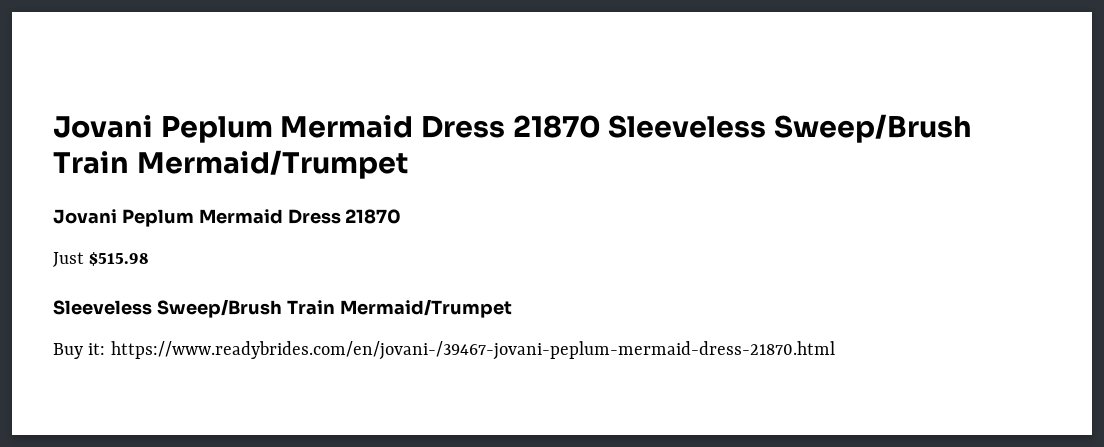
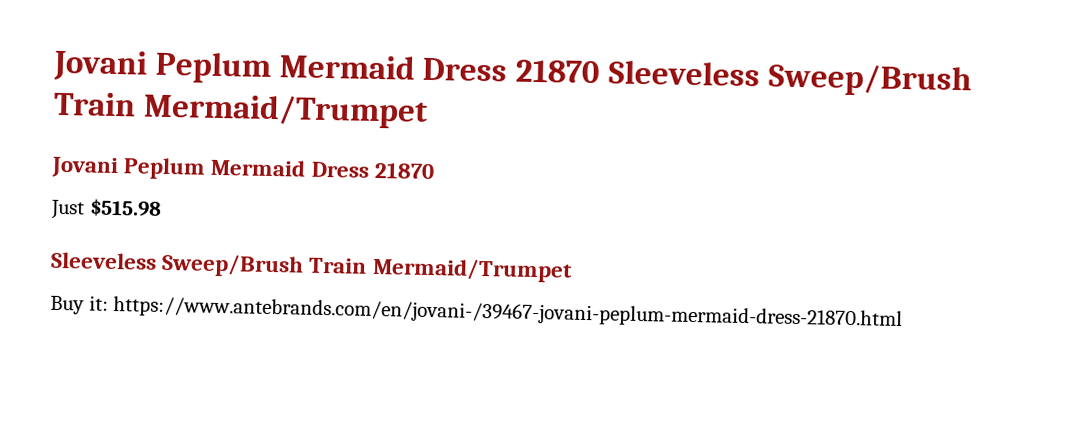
- Buy it: https://www.readybrides.com/en/jovani-/39467-jovani-peplum-mermaid-dress-21870.html
+ Buy it: https://www.antebrands.com/en/jovani-/39467-jovani-peplum-mermaid-dress-21870.html

